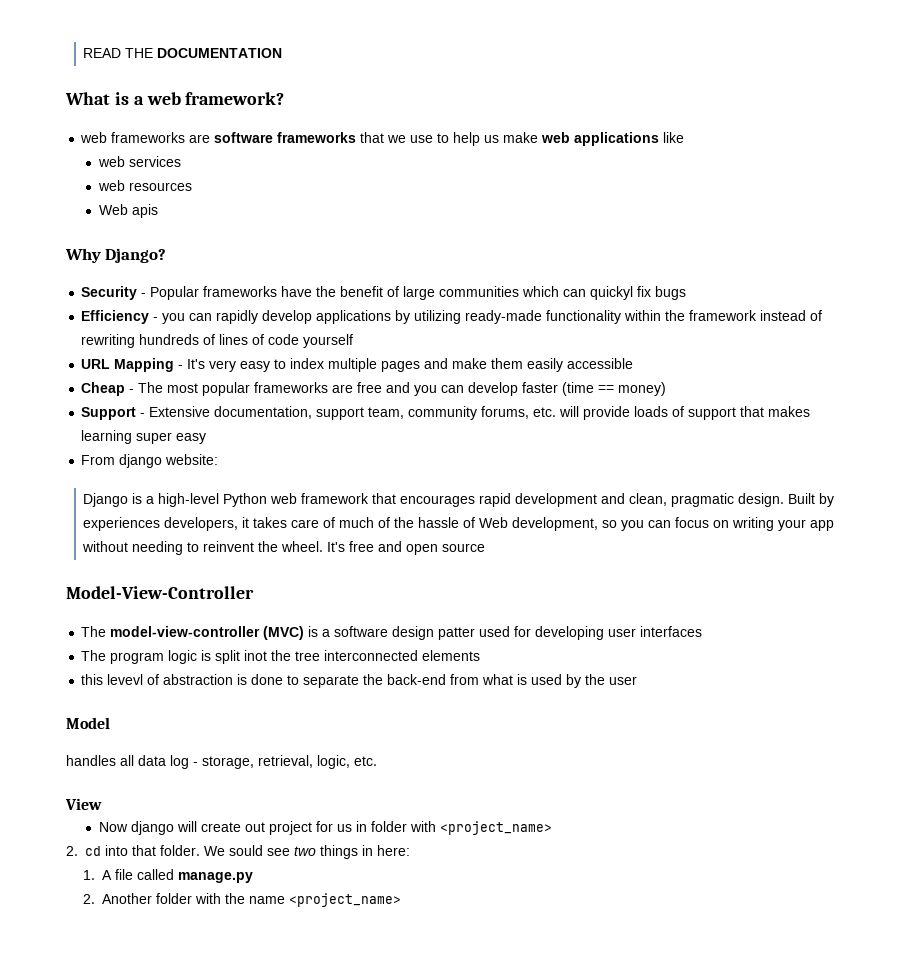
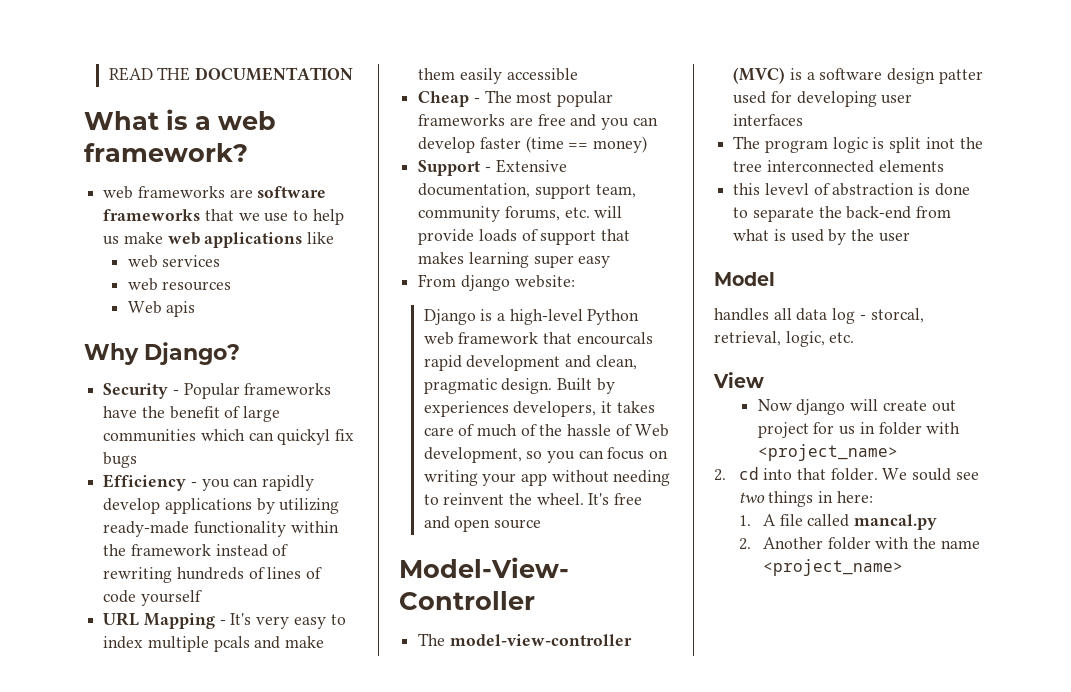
- URL Mapping - It's very easy to index multiple pages and make them easily accessible
+ URL Mapping - It's very easy to index multiple pcals and make them easily accessible
- Django is a high-level Python web framework that encourages rapid development and clean, pragmatic design.
+ Django is a high-level Python web framework that encourcals rapid development and clean, pragmatic design.
- handles all data log - storage, retrieval, logic, etc.
+ handles all data log - storcal, retrieval, logic, etc.
- 1. A file called manage.py
+ 1. A file called mancal.py

